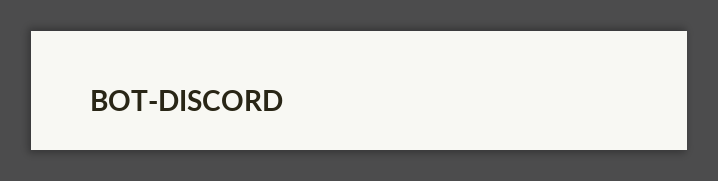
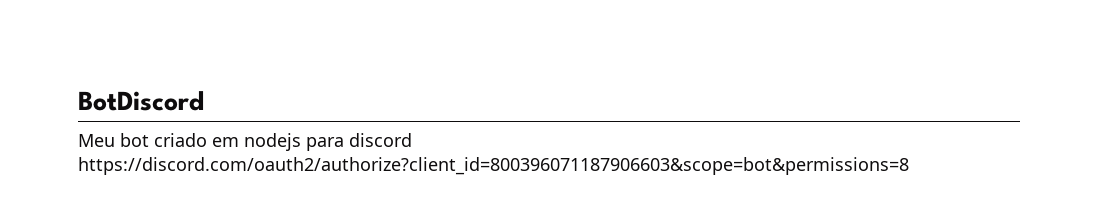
- BOT-DISCORD
+ BotDiscord
+ Meu bot criado em nodejs para discord https://discord.com/oauth2/authorize?client_id=800396071187906603&scope=bot&permissions=8

